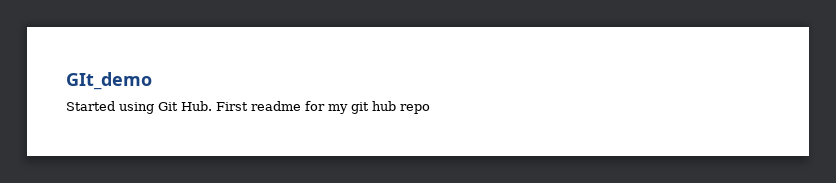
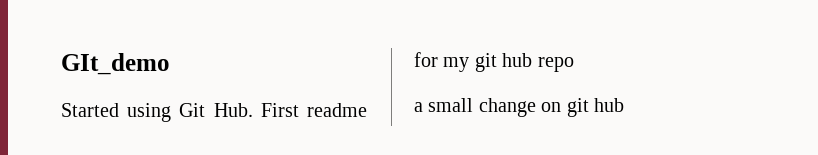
+ a small change on git hub

